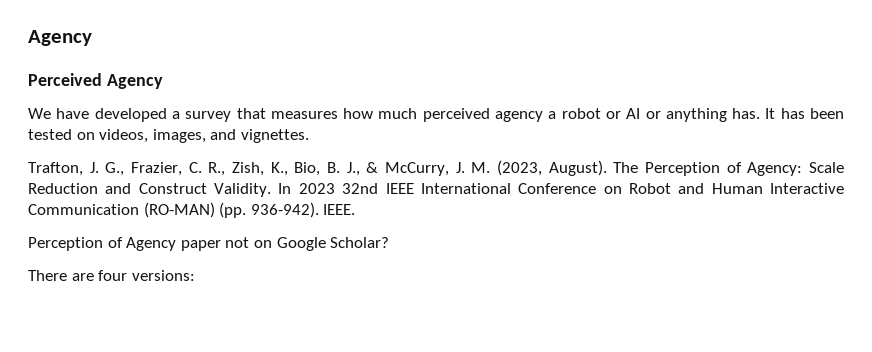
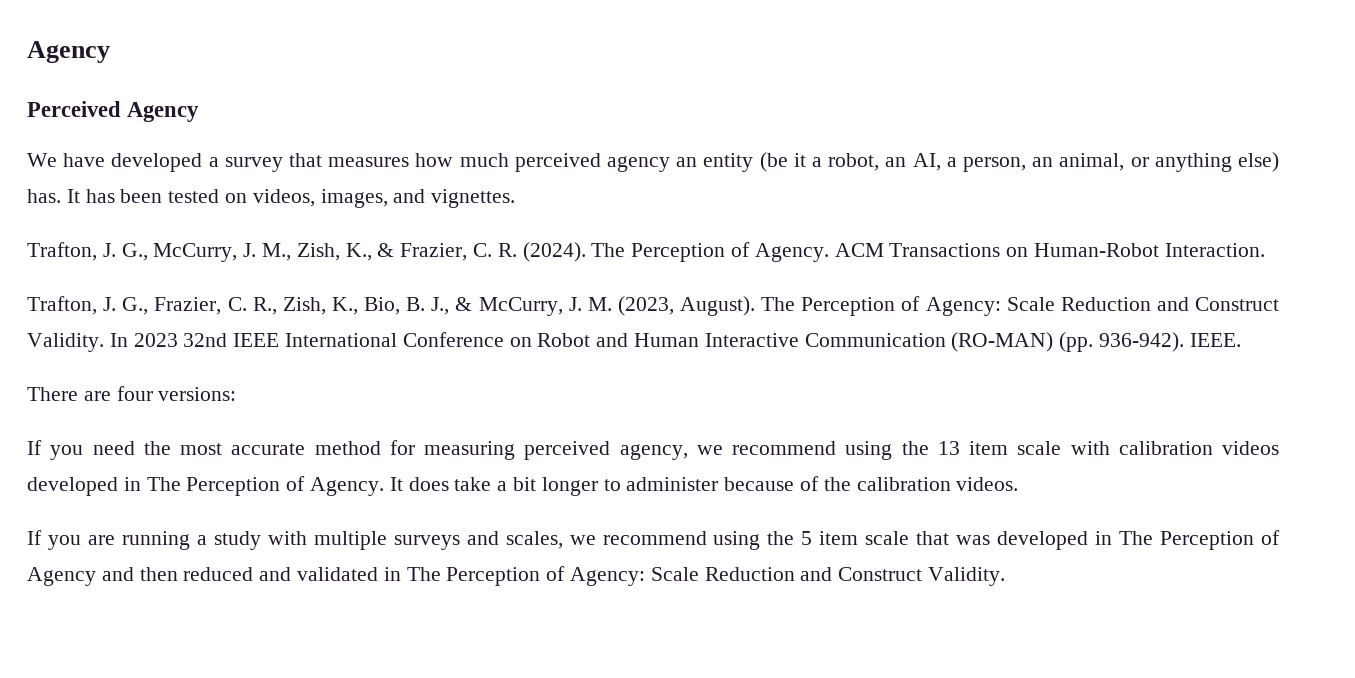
- We have developed a survey that measures how much perceived agency a robot or AI or anything has.
+ We have developed a survey that measures how much perceived agency an entity (be it a robot, an AI, a person, an animal, or anything else) has.
+ Trafton, J. G., McCurry, J. M., Zish, K., & Frazier, C. R. (2024). The Perception of Agency. ACM Transactions on Human-Robot Interaction.
- Perception of Agency paper not on Google Scholar?
  There are four versions:
+ If you need the most accurate method for measuring perceived agency, we recommend using the 13 item scale with calibration videos developed in The Perception of Agency. It does take a bit longer to administer because of the calibration videos.
+ If you are running a study with multiple surveys and scales, we recommend using the 5 item scale that was developed in The Perception of Agency and then reduced and validated in The Perception of Agency: Scale Reduction and Construct Validity.

